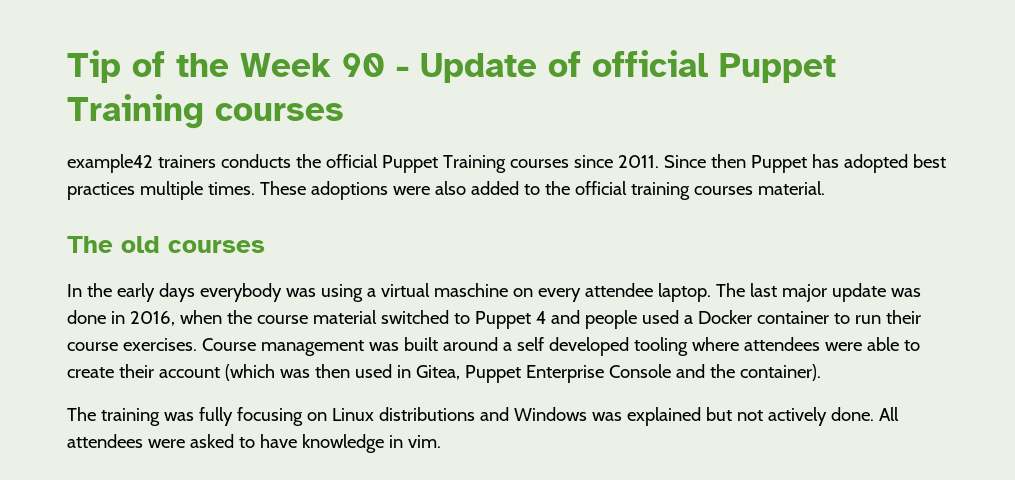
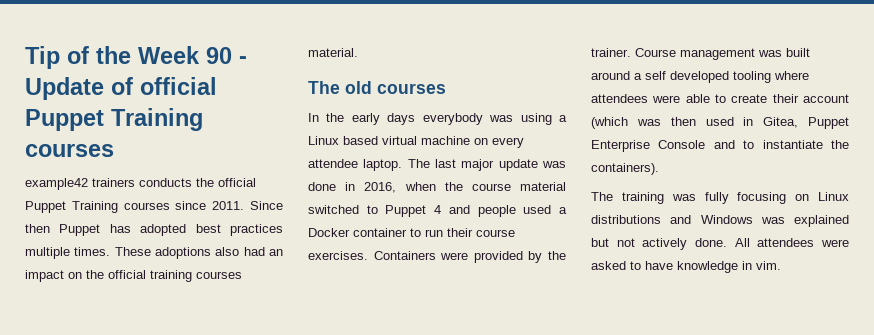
- These adoptions were also added to the official training courses material.
+ These adoptions also had an impact on the official training courses material.
- In the early days everybody was using a virtual maschine on every attendee laptop.
+ In the early days everybody was using a Linux based virtual machine on every attendee laptop.
+ Containers were provided by the trainer.
- Course management was built around a self developed tooling where attendees were able to create their account (which was then used in Gitea, Puppet Enterprise Console and the container).
+ Course management was built around a self developed tooling where attendees were able to create their account (which was then used in Gitea, Puppet Enterprise Console and to instantiate the containers).

